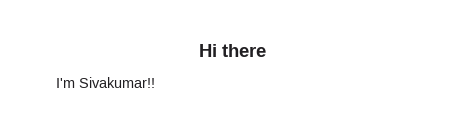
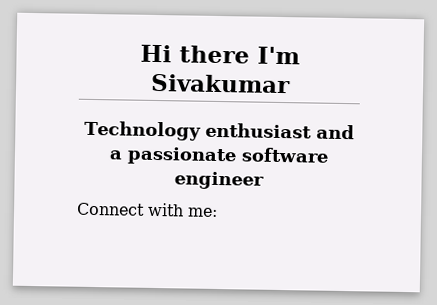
- Hi there
- I'm Sivakumar!!
+ Hi there I'm Sivakumar
+ Technology enthusiast and a passionate software engineer
+ Connect with me:

